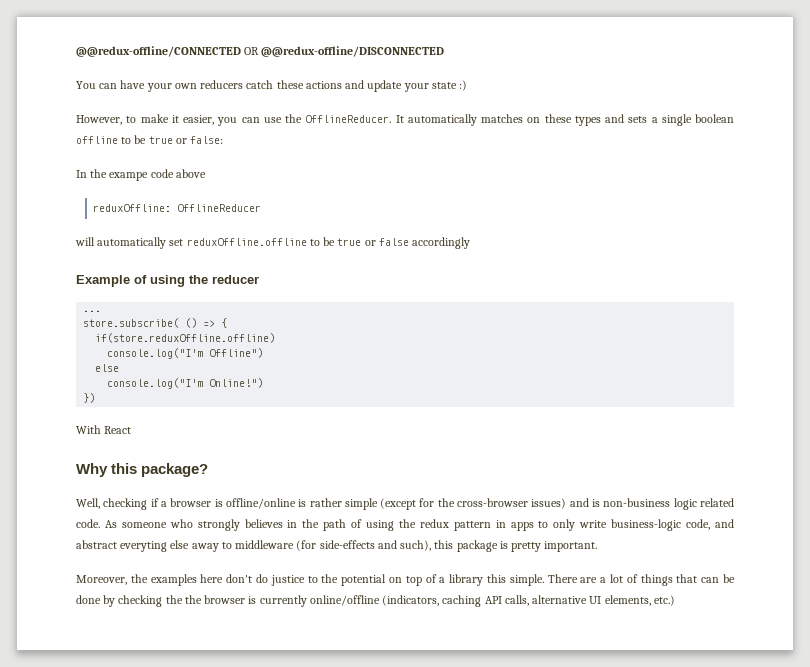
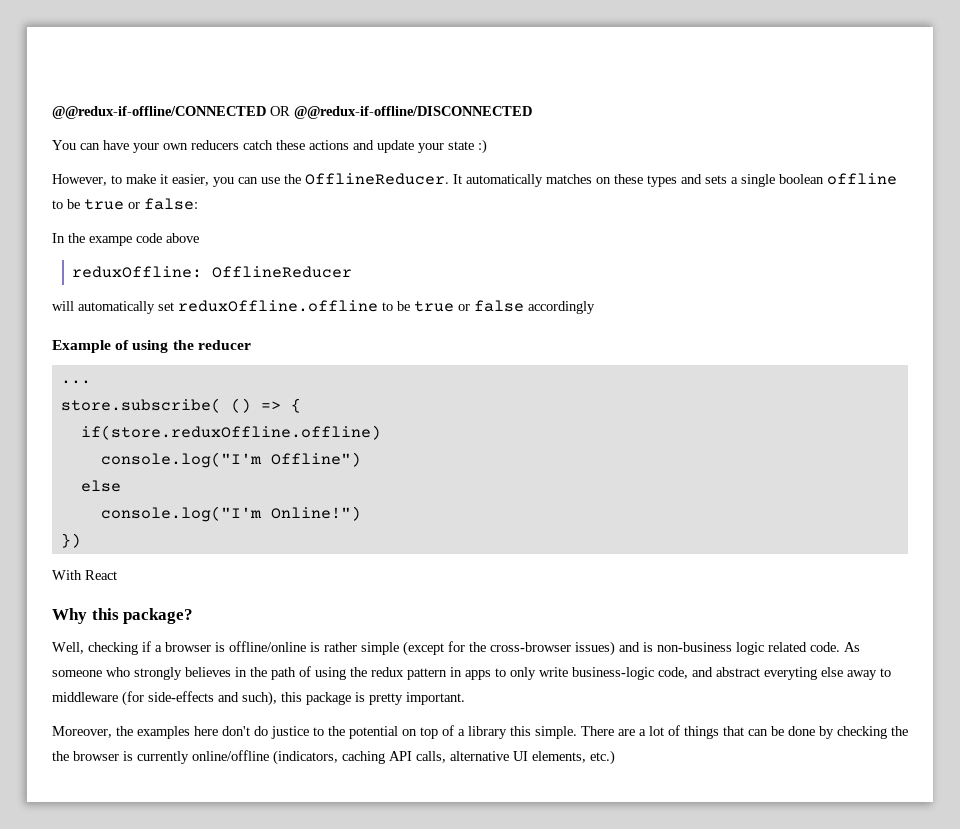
- @@redux-offline/CONNECTED OR @@redux-offline/DISCONNECTED
+ @@redux-if-offline/CONNECTED OR @@redux-if-offline/DISCONNECTED

